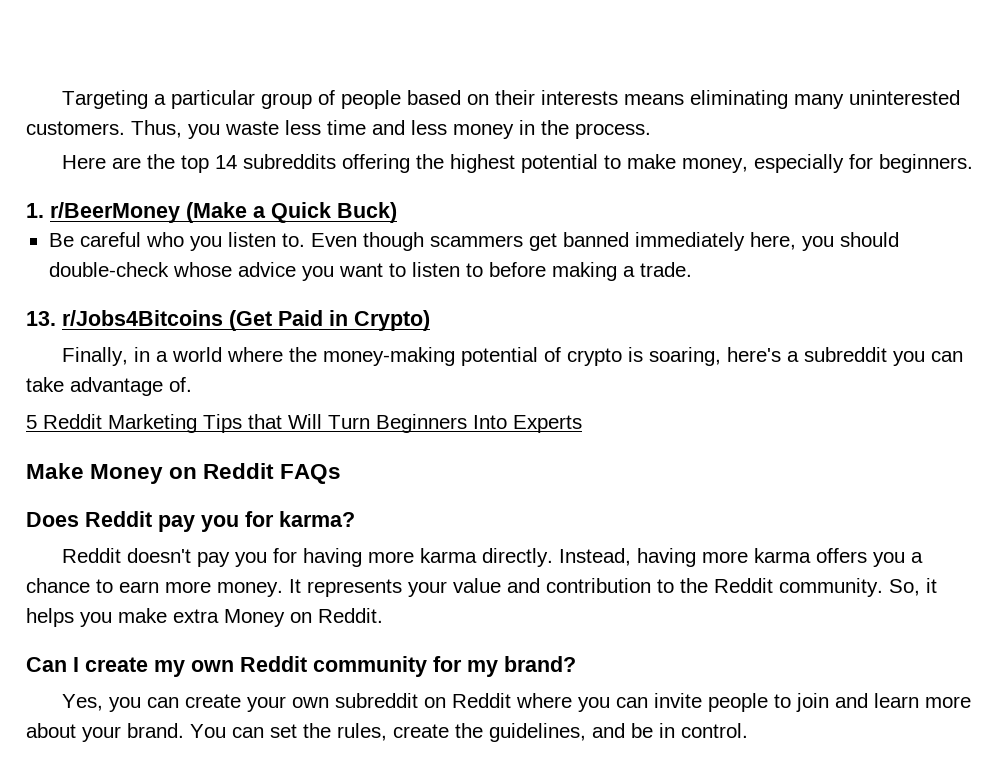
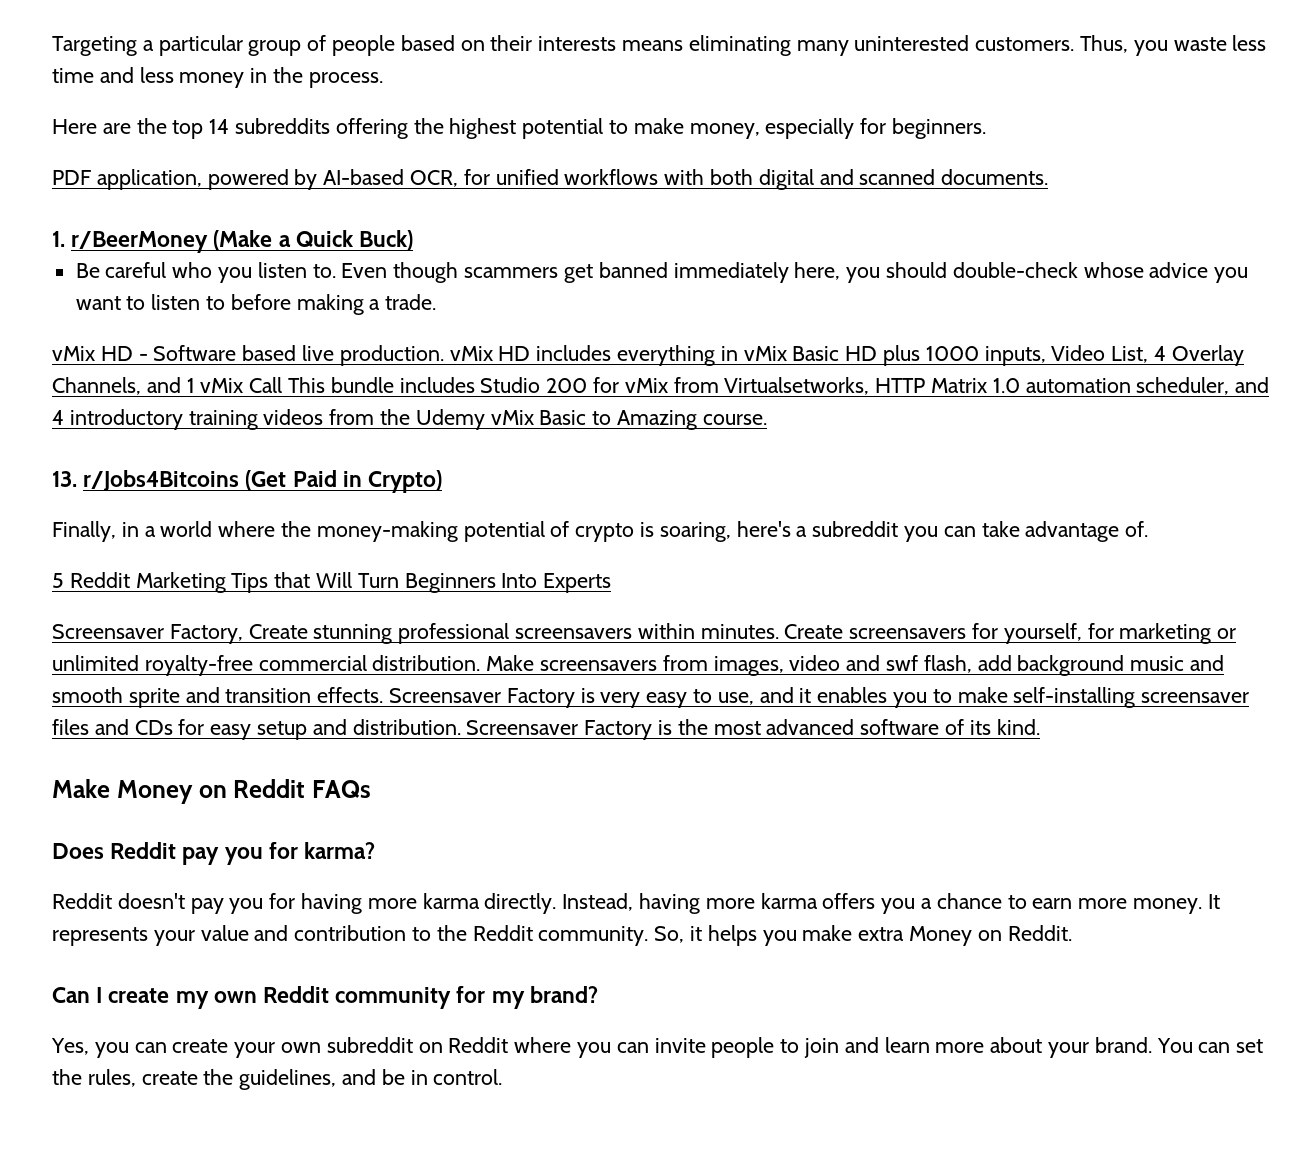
+ PDF application, powered by AI-based OCR, for unified workflows with both digital and scanned documents.
+ vMix HD - Software based live production. vMix HD includes everything in vMix Basic HD plus 1000 inputs, Video List, 4 Overlay Channels, and 1 vMix Call This bundle includes Studio 200 for vMix from Virtualsetworks, HTTP Matrix 1.0 automation scheduler, and 4 introductory training videos from the Udemy vMix Basic to Amazing course.
+ Screensaver Factory, Create stunning professional screensavers within minutes. Create screensavers for yourself, for marketing or unlimited royalty-free commercial distribution. Make screensavers from images, video and swf flash, add background music and smooth sprite and transition effects. Screensaver Factory is very easy to use, and it enables you to make self-installing screensaver files and CDs for easy setup and distribution. Screensaver Factory is the most advanced software of its kind.

